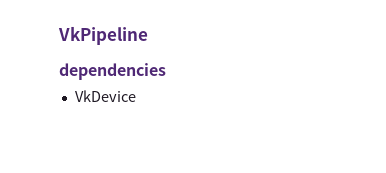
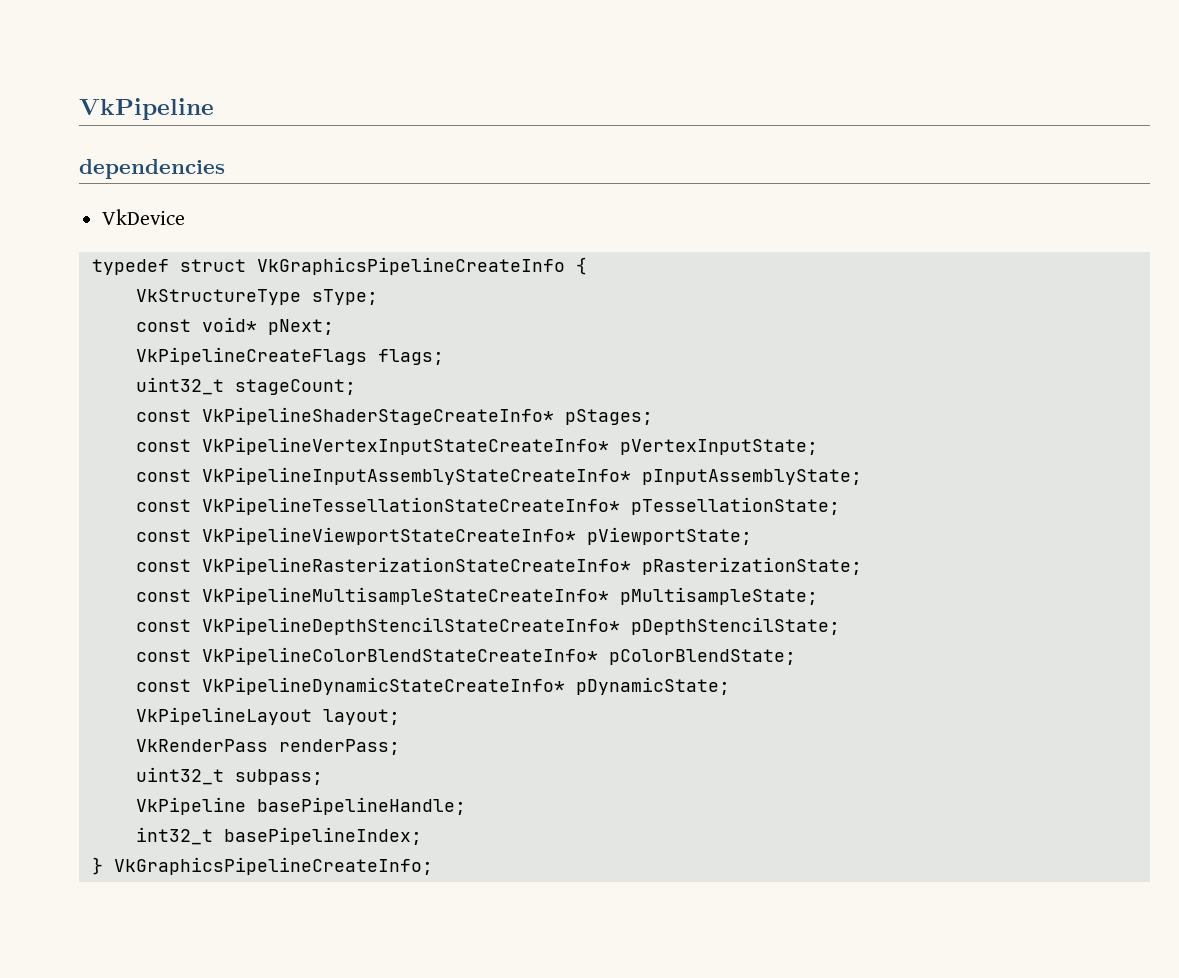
+ typedef struct VkGraphicsPipelineCreateInfo {
+ VkStructureType sType;
+ const void* pNext;
+ VkPipelineCreateFlags flags;
+ uint32_t stageCount;
+ const VkPipelineShaderStageCreateInfo* pStages;
+ const VkPipelineVertexInputStateCreateInfo* pVertexInputState;
+ const VkPipelineInputAssemblyStateCreateInfo* pInputAssemblyState;
+ const VkPipelineTessellationStateCreateInfo* pTessellationState;
+ const VkPipelineViewportStateCreateInfo* pViewportState;
+ const VkPipelineRasterizationStateCreateInfo* pRasterizationState;
+ const VkPipelineMultisampleStateCreateInfo* pMultisampleState;
+ const VkPipelineDepthStencilStateCreateInfo* pDepthStencilState;
+ const VkPipelineColorBlendStateCreateInfo* pColorBlendState;
+ const VkPipelineDynamicStateCreateInfo* pDynamicState;
+ VkPipelineLayout layout;
+ VkRenderPass renderPass;
+ uint32_t subpass;
+ VkPipeline basePipelineHandle;
+ int32_t basePipelineIndex;
+ } VkGraphicsPipelineCreateInfo;

